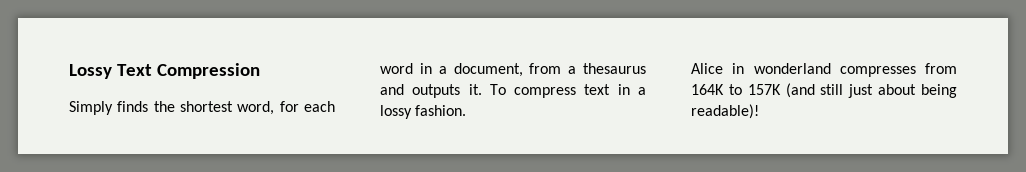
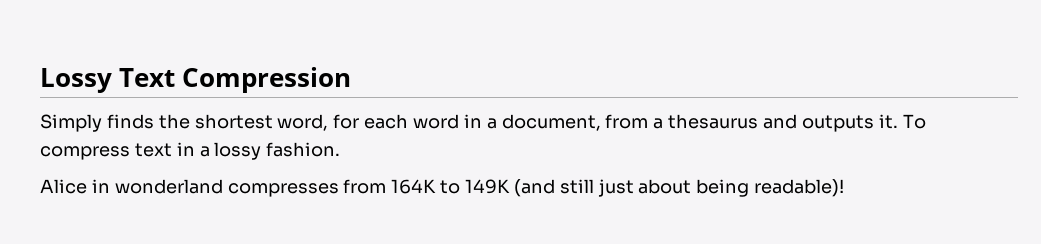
- Alice in wonderland compresses from 164K to 157K (and still just about being readable)!
+ Alice in wonderland compresses from 164K to 149K (and still just about being readable)!

